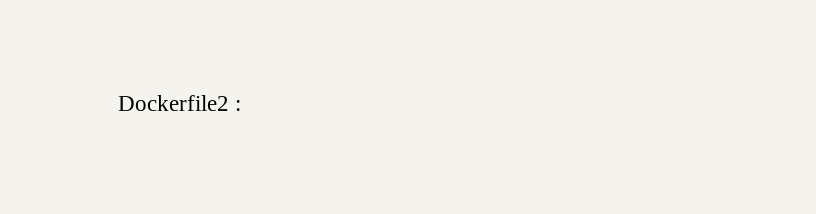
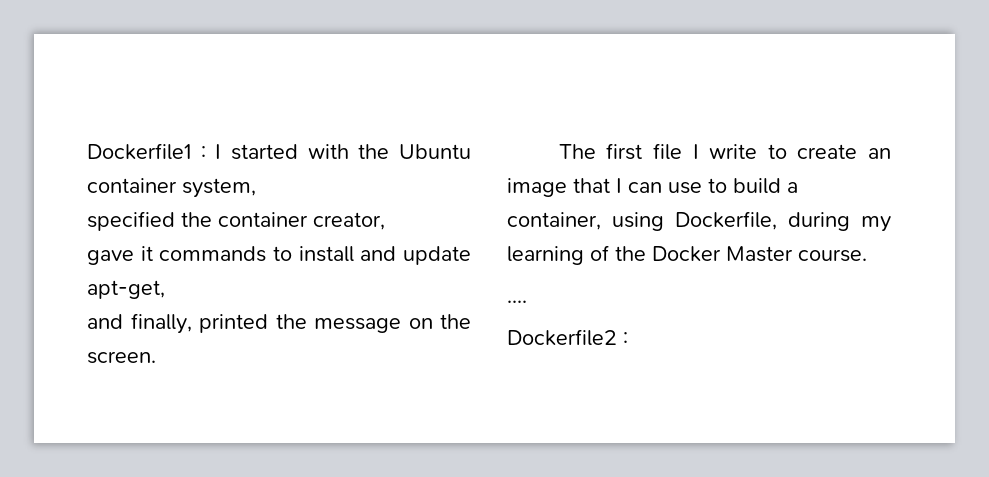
+ Dockerfile1 : I started with the Ubuntu container system,
+ specified the container creator,
+ gave it commands to install and update apt-get,
+ and finally, printed the message on the screen.
+ The first file I write to create an image that I can use to build a container, using Dockerfile, during my learning of the Docker Master course.
+ ....

